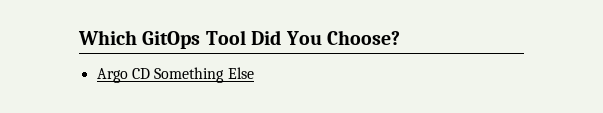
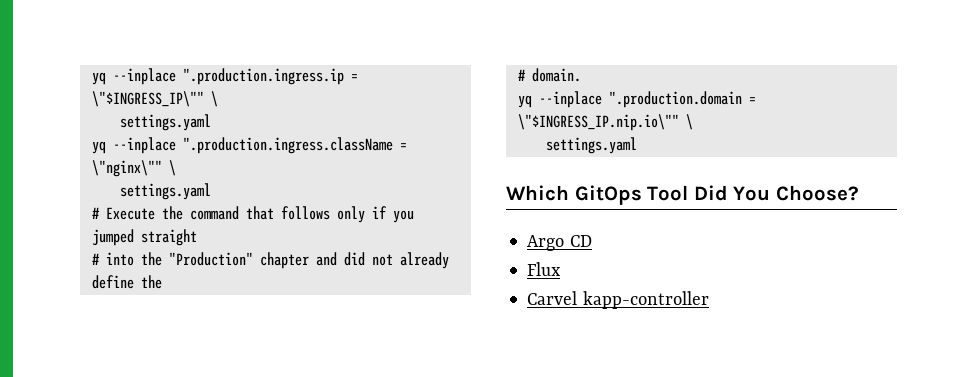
+ yq --inplace ".production.ingress.ip = \"$INGRESS_IP\"" \
+ settings.yaml
+ yq --inplace ".production.ingress.className = \"nginx\"" \
+ settings.yaml
+ # Execute the command that follows only if you jumped straight
+ # into the "Production" chapter and did not already define the
+ # domain.
+ yq --inplace ".production.domain = \"$INGRESS_IP.nip.io\"" \
+ settings.yaml
- Argo CD Something Else
+ Argo CD
+ Flux
+ Carvel kapp-controller

